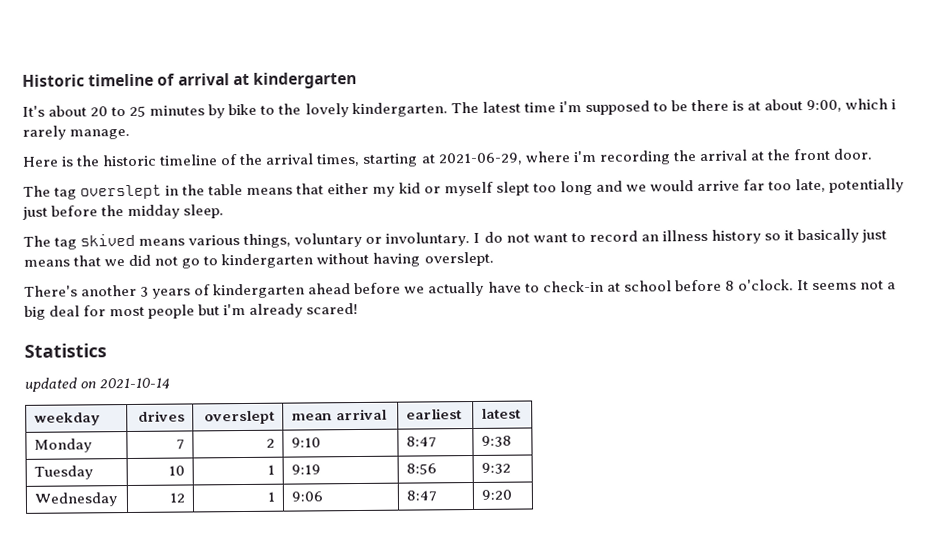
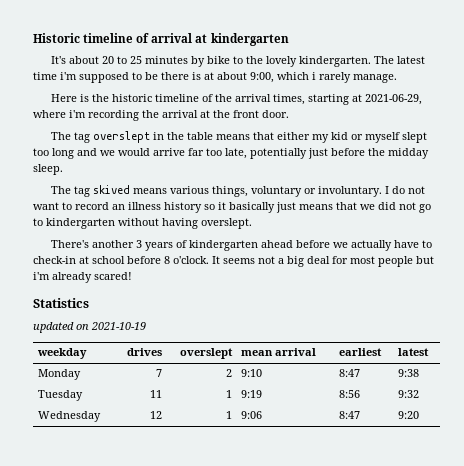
- updated on 2021-10-14
+ updated on 2021-10-19
- Tuesday | 10 | 1 | 9:19 | 8:56 | 9:32
+ Tuesday | 11 | 1 | 9:19 | 8:56 | 9:32

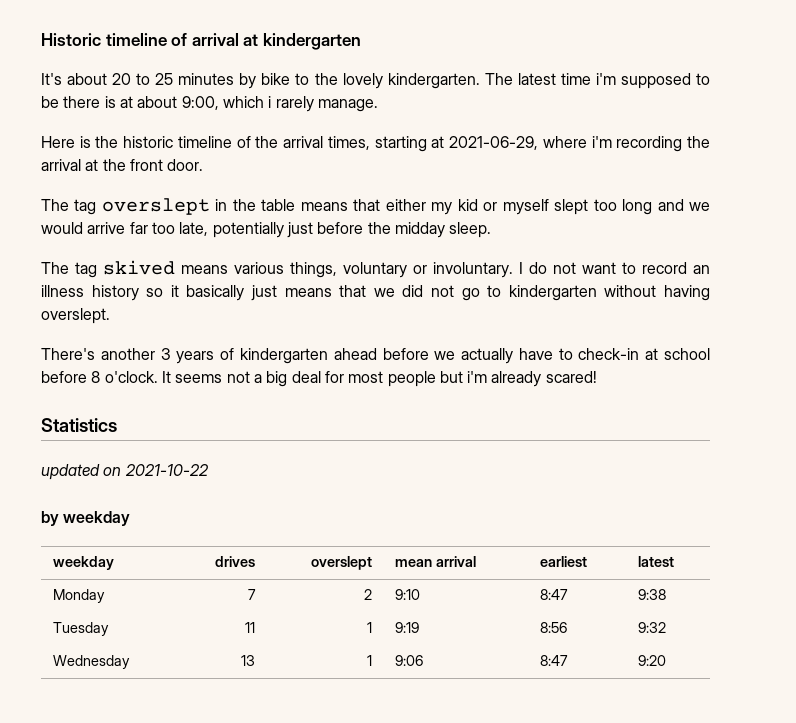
- updated on 2021-10-19
+ updated on 2021-10-22
+ by weekday
- Wednesday | 12 | 1 | 9:06 | 8:47 | 9:20
+ Wednesday | 13 | 1 | 9:06 | 8:47 | 9:20

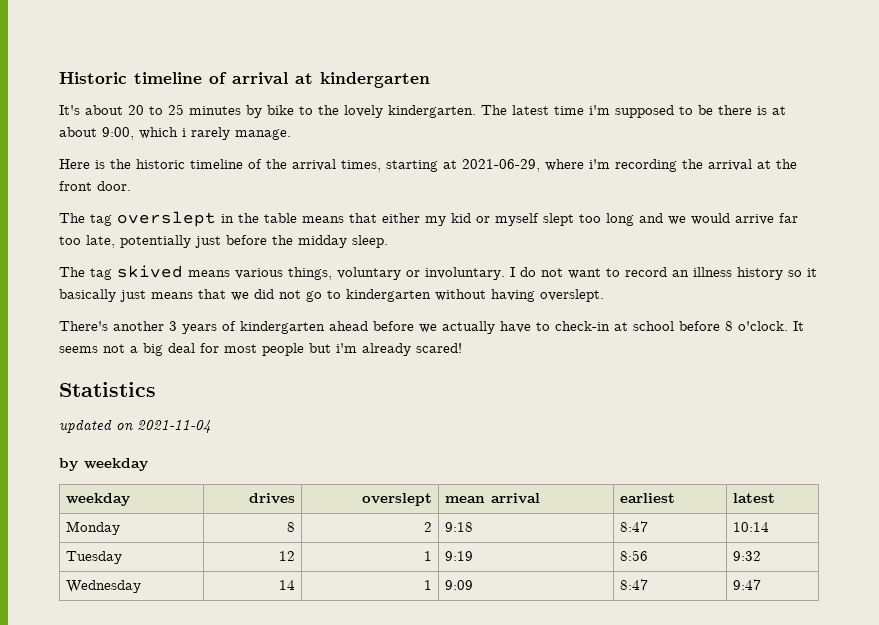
- updated on 2021-10-22
+ updated on 2021-11-04
- Monday | 7 | 2 | 9:10 | 8:47 | 9:38
+ Monday | 8 | 2 | 9:18 | 8:47 | 10:14
- Tuesday | 11 | 1 | 9:19 | 8:56 | 9:32
+ Tuesday | 12 | 1 | 9:19 | 8:56 | 9:32
- Wednesday | 13 | 1 | 9:06 | 8:47 | 9:20
+ Wednesday | 14 | 1 | 9:09 | 8:47 | 9:47

